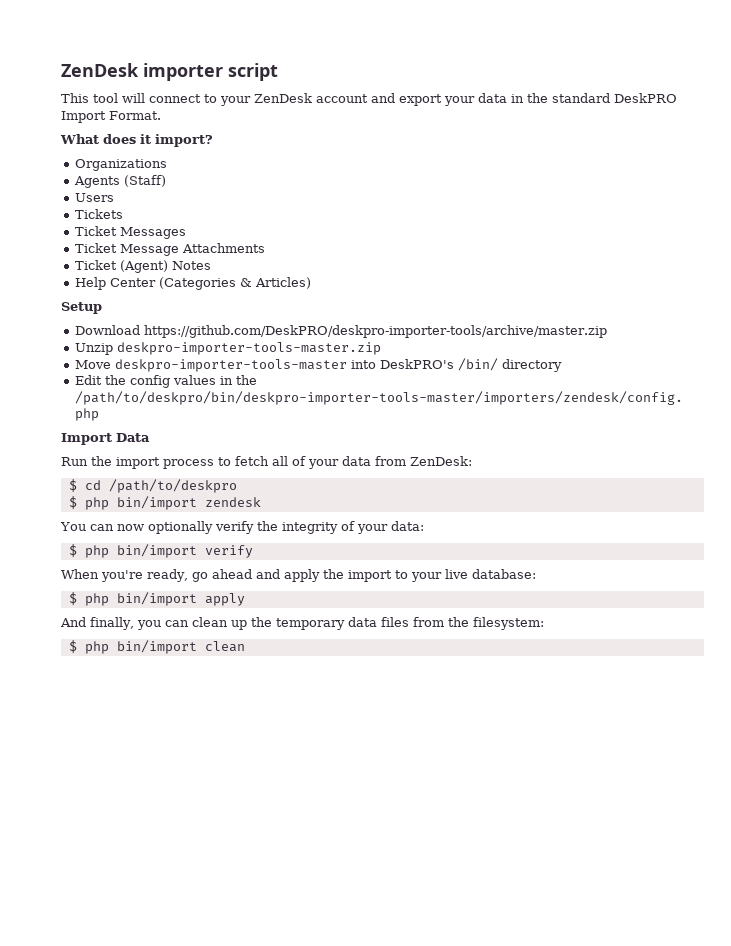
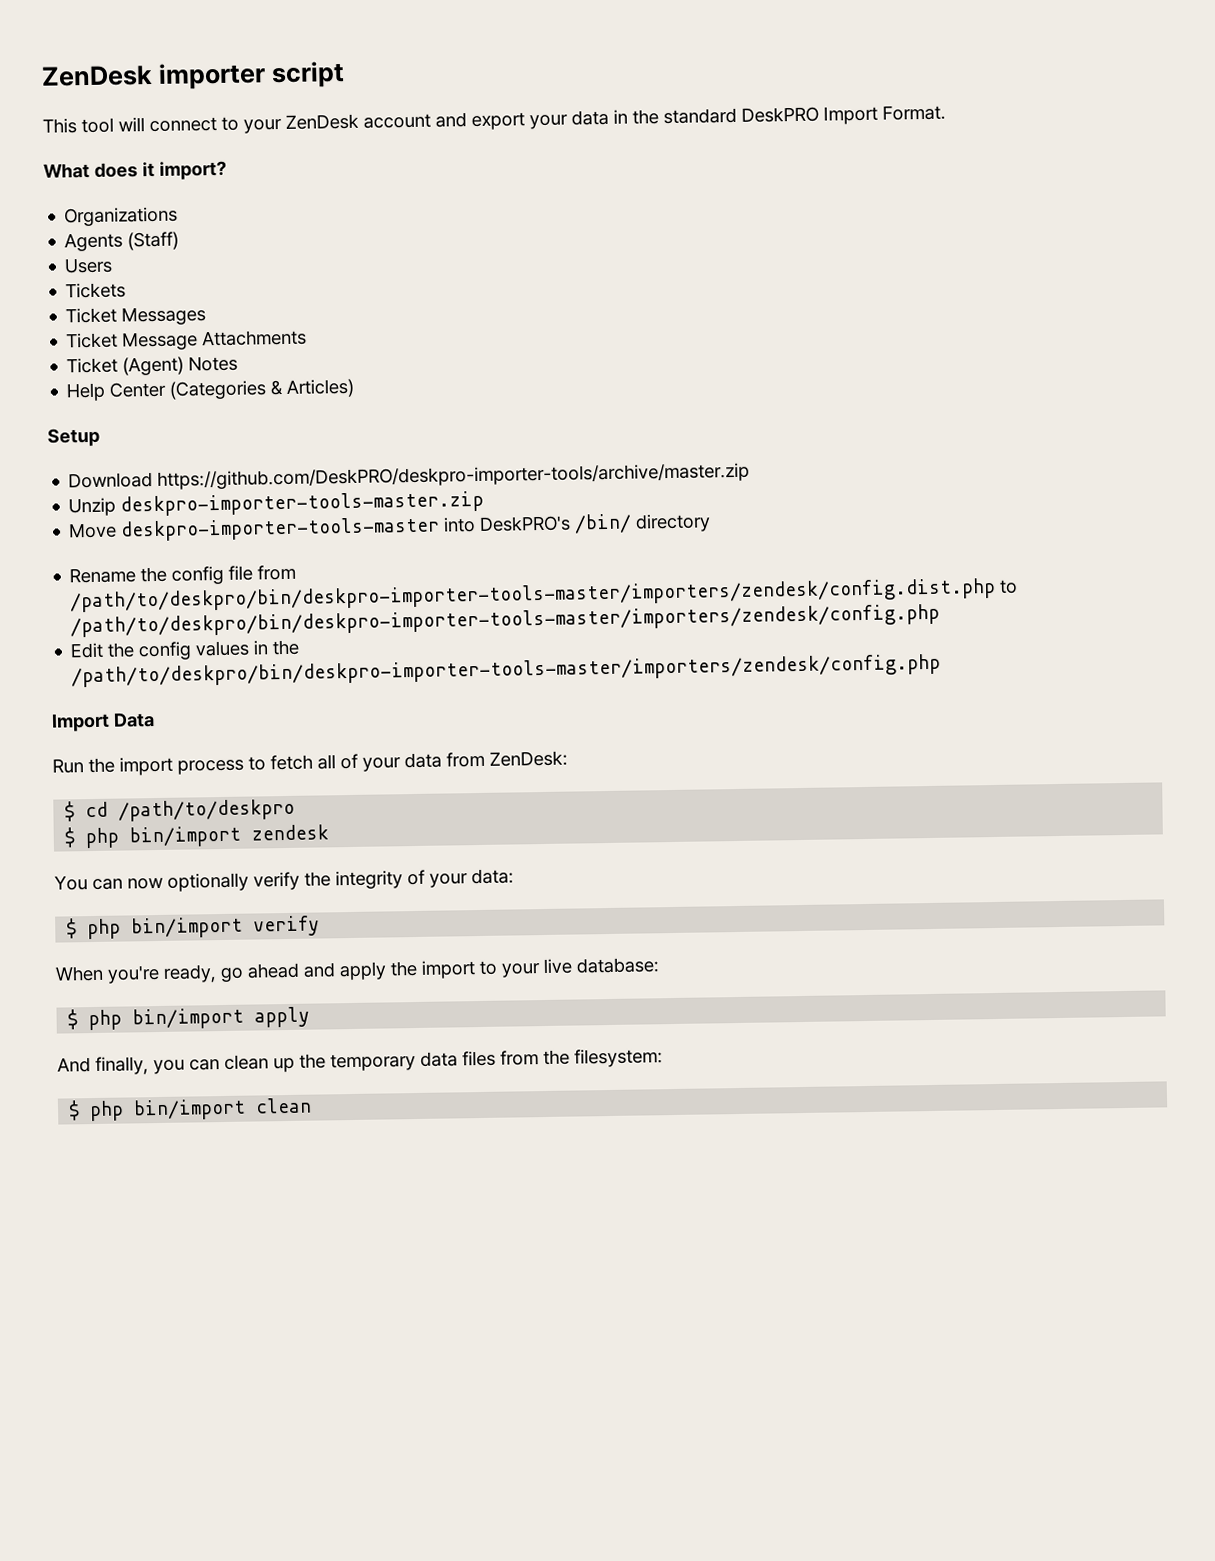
+ Rename the config file from /path/to/deskpro/bin/deskpro-importer-tools-master/importers/zendesk/config.dist.php to /path/to/deskpro/bin/deskpro-importer-tools-master/importers/zendesk/config.php

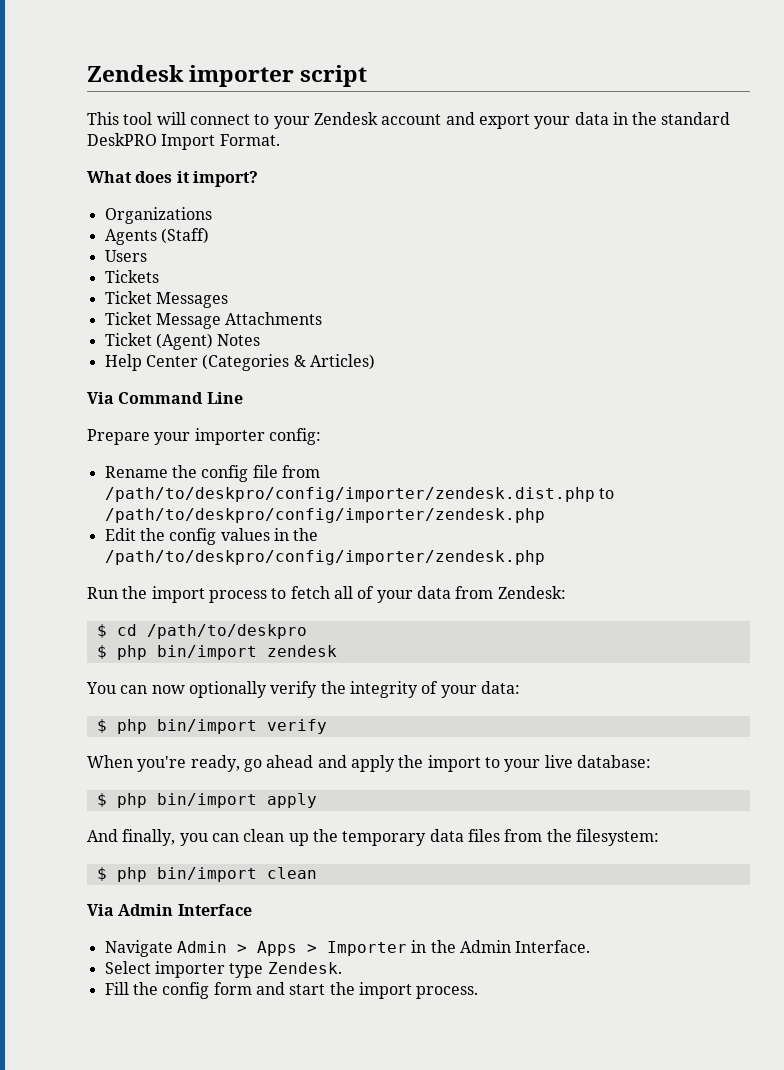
- ZenDesk importer script
+ Zendesk importer script
- This tool will connect to your ZenDesk account and export your data in the standard DeskPRO Import Format.
+ This tool will connect to your Zendesk account and export your data in the standard DeskPRO Import Format.
- Setup
- Download https://github.com/DeskPRO/deskpro-importer-tools/archive/master.zip
- Unzip deskpro-importer-tools-master.zip
- Move deskpro-importer-tools-master into DeskPRO's /bin/ directory
+ Via Command Line
+ Prepare your importer config:
- Rename the config file from /path/to/deskpro/bin/deskpro-importer-tools-master/importers/zendesk/config.dist.php to /path/to/deskpro/bin/deskpro-importer-tools-master/importers/zendesk/config.php
+ Rename the config file from /path/to/deskpro/config/importer/zendesk.dist.php to /path/to/deskpro/config/importer/zendesk.php
- Edit the config values in the /path/to/deskpro/bin/deskpro-importer-tools-master/importers/zendesk/config.php
- Import Data
+ Edit the config values in the /path/to/deskpro/config/importer/zendesk.php
- Run the import process to fetch all of your data from ZenDesk:
+ Run the import process to fetch all of your data from Zendesk:
+ Via Admin Interface
+ Navigate Admin > Apps > Importer in the Admin Interface.
+ Select importer type Zendesk.
+ Fill the config form and start the import process.

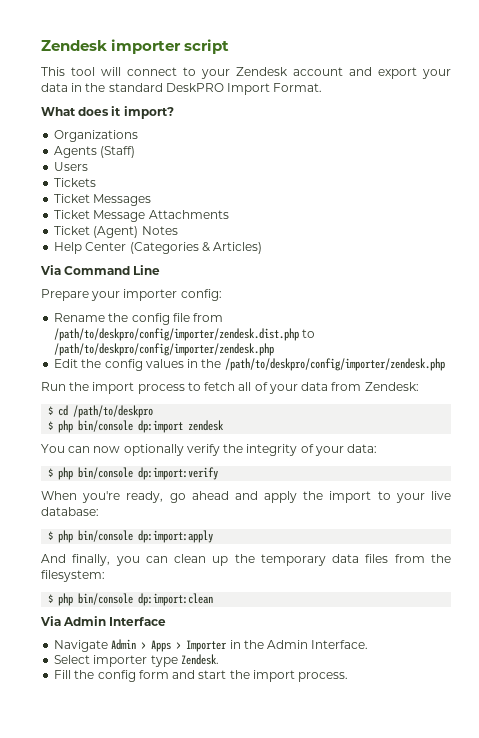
- $ php bin/import zendesk
+ $ php bin/console dp:import zendesk
- $ php bin/import verify
+ $ php bin/console dp:import:verify
- $ php bin/import apply
+ $ php bin/console dp:import:apply
- $ php bin/import clean
+ $ php bin/console dp:import:clean

